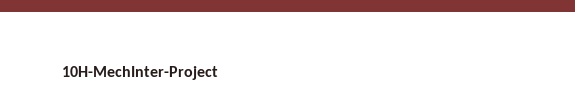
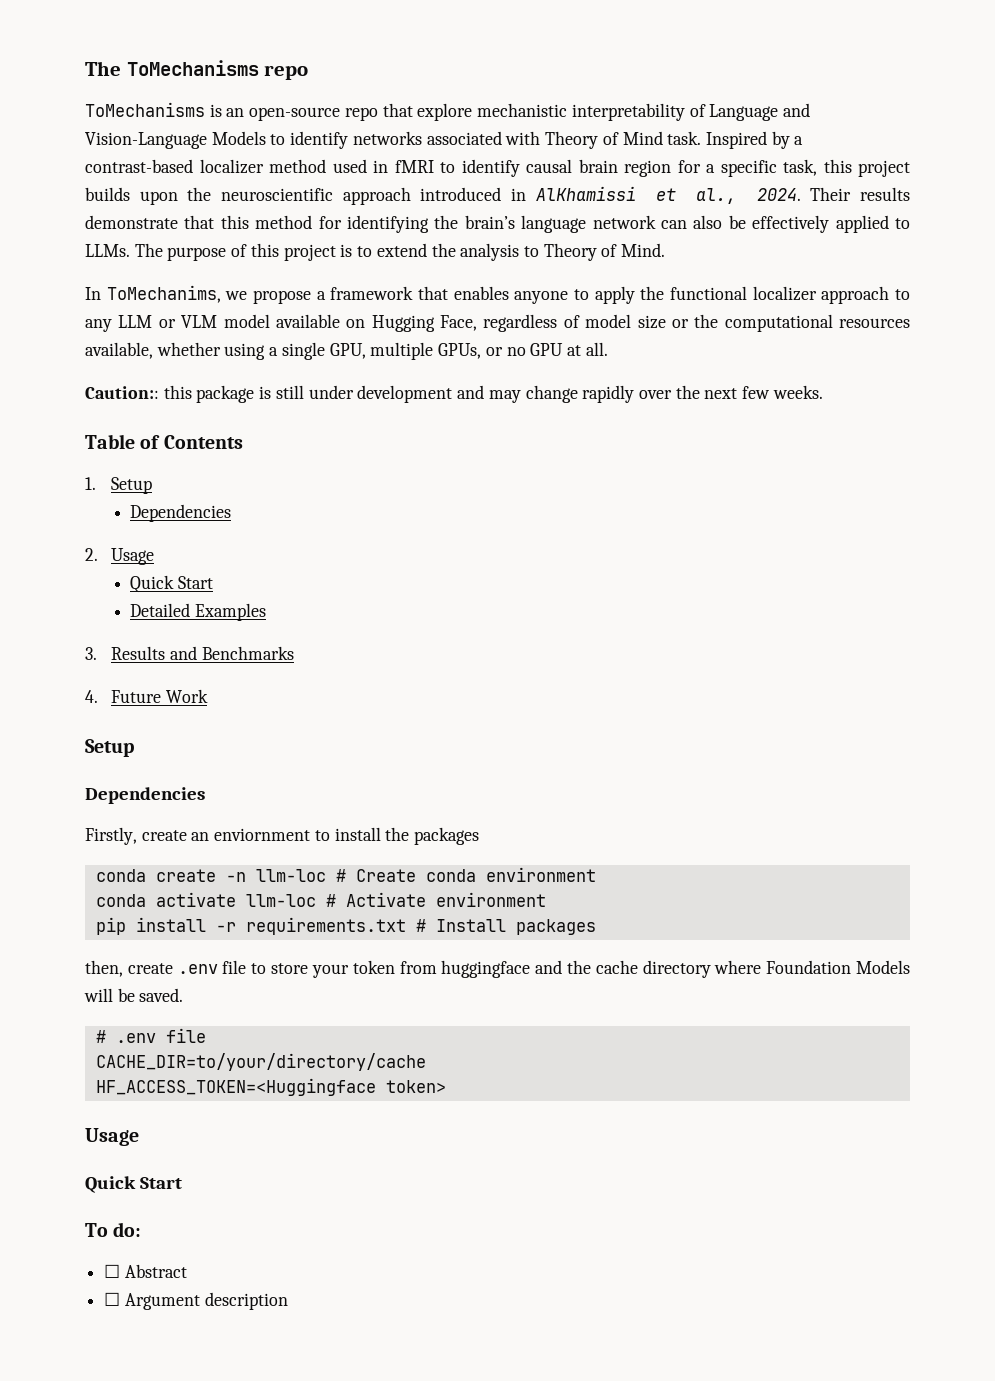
- 10H-MechInter-Project
+ The ToMechanisms repo
+ ToMechanisms is an open-source repo that explore mechanistic interpretability of Language and Vision-Language Models to identify networks associated with Theory of Mind task. Inspired by a contrast-based localizer method used in fMRI to identify causal brain region for a specific task, this project builds upon the neuroscientific approach introduced in AlKhamissi et al., 2024. Their results demonstrate that this method for identifying the brain’s language network can also be effectively applied to LLMs. The purpose of this project is to extend the analysis to Theory of Mind.
+ In ToMechanims, we propose a framework that enables anyone to apply the functional localizer approach to any LLM or VLM model available on Hugging Face, regardless of model size or the computational resources available, whether using a single GPU, multiple GPUs, or no GPU at all.
+ Caution:: this package is still under development and may change rapidly over the next few weeks.
+ Table of Contents
+ 1. Setup
+ Dependencies
+ 2. Usage
+ Quick Start
+ Detailed Examples
+ 3. Results and Benchmarks
+ 4. Future Work
+ Setup
+ Dependencies
+ Firstly, create an enviornment to install the packages
+ conda create -n llm-loc # Create conda environment
+ conda activate llm-loc # Activate environment
+ pip install -r requirements.txt # Install packages
+ then, create .env file to store your token from huggingface and the cache directory where Foundation Models will be saved.
+ # .env file
+ CACHE_DIR=to/your/directory/cache
+ HF_ACCESS_TOKEN=<Huggingface token>
+ Usage
+ Quick Start
+ To do:
+ ☐ Abstract
+ ☐ Argument description

